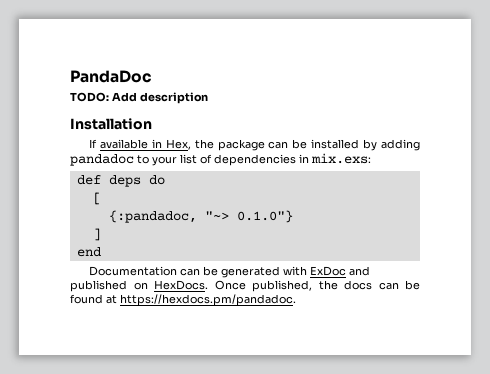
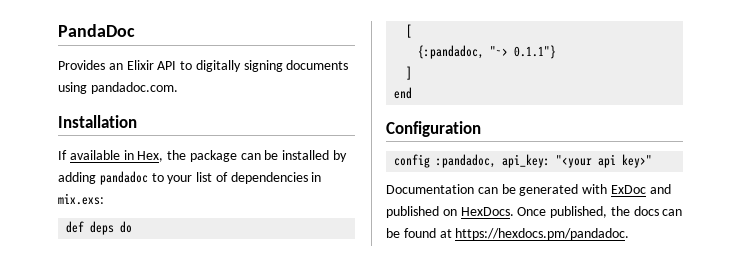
- TODO: Add description
+ Provides an Elixir API to digitally signing documents using pandadoc.com.
- {:pandadoc, "~> 0.1.0"}
+ {:pandadoc, "~> 0.1.1"}
+ Configuration
+ config :pandadoc, api_key: "<your api key>"

